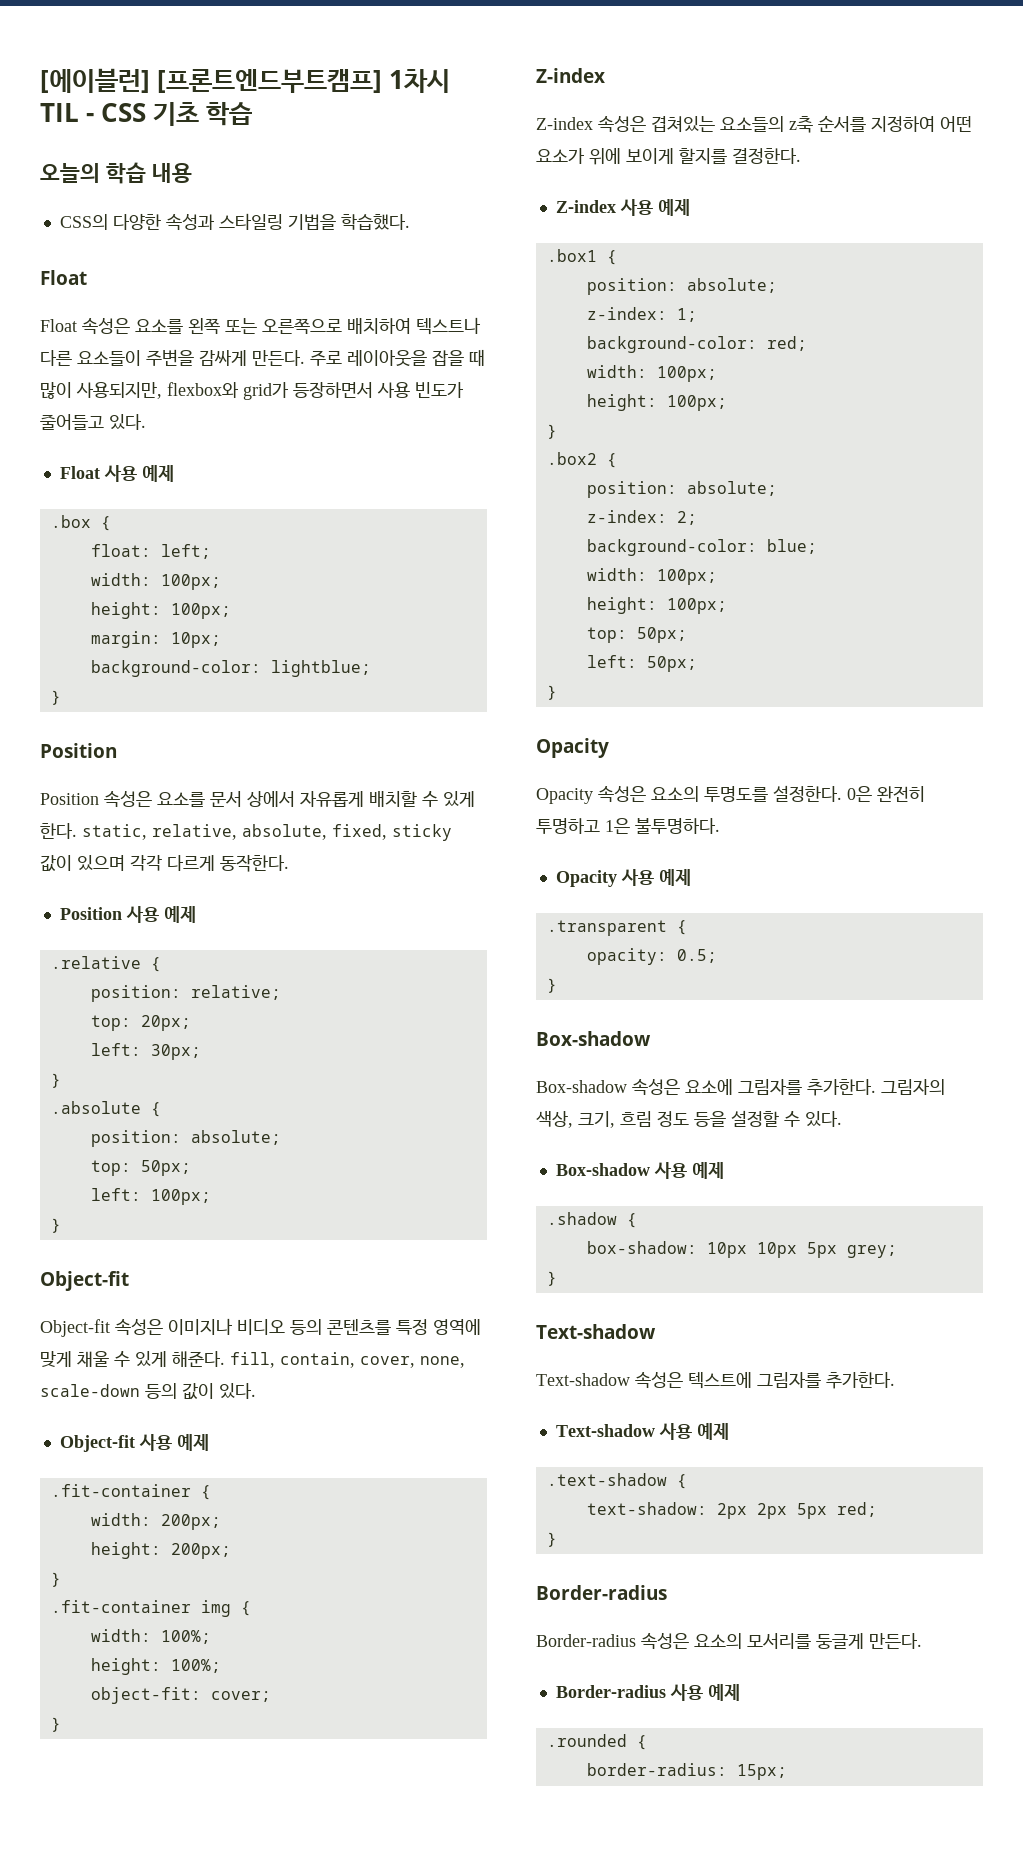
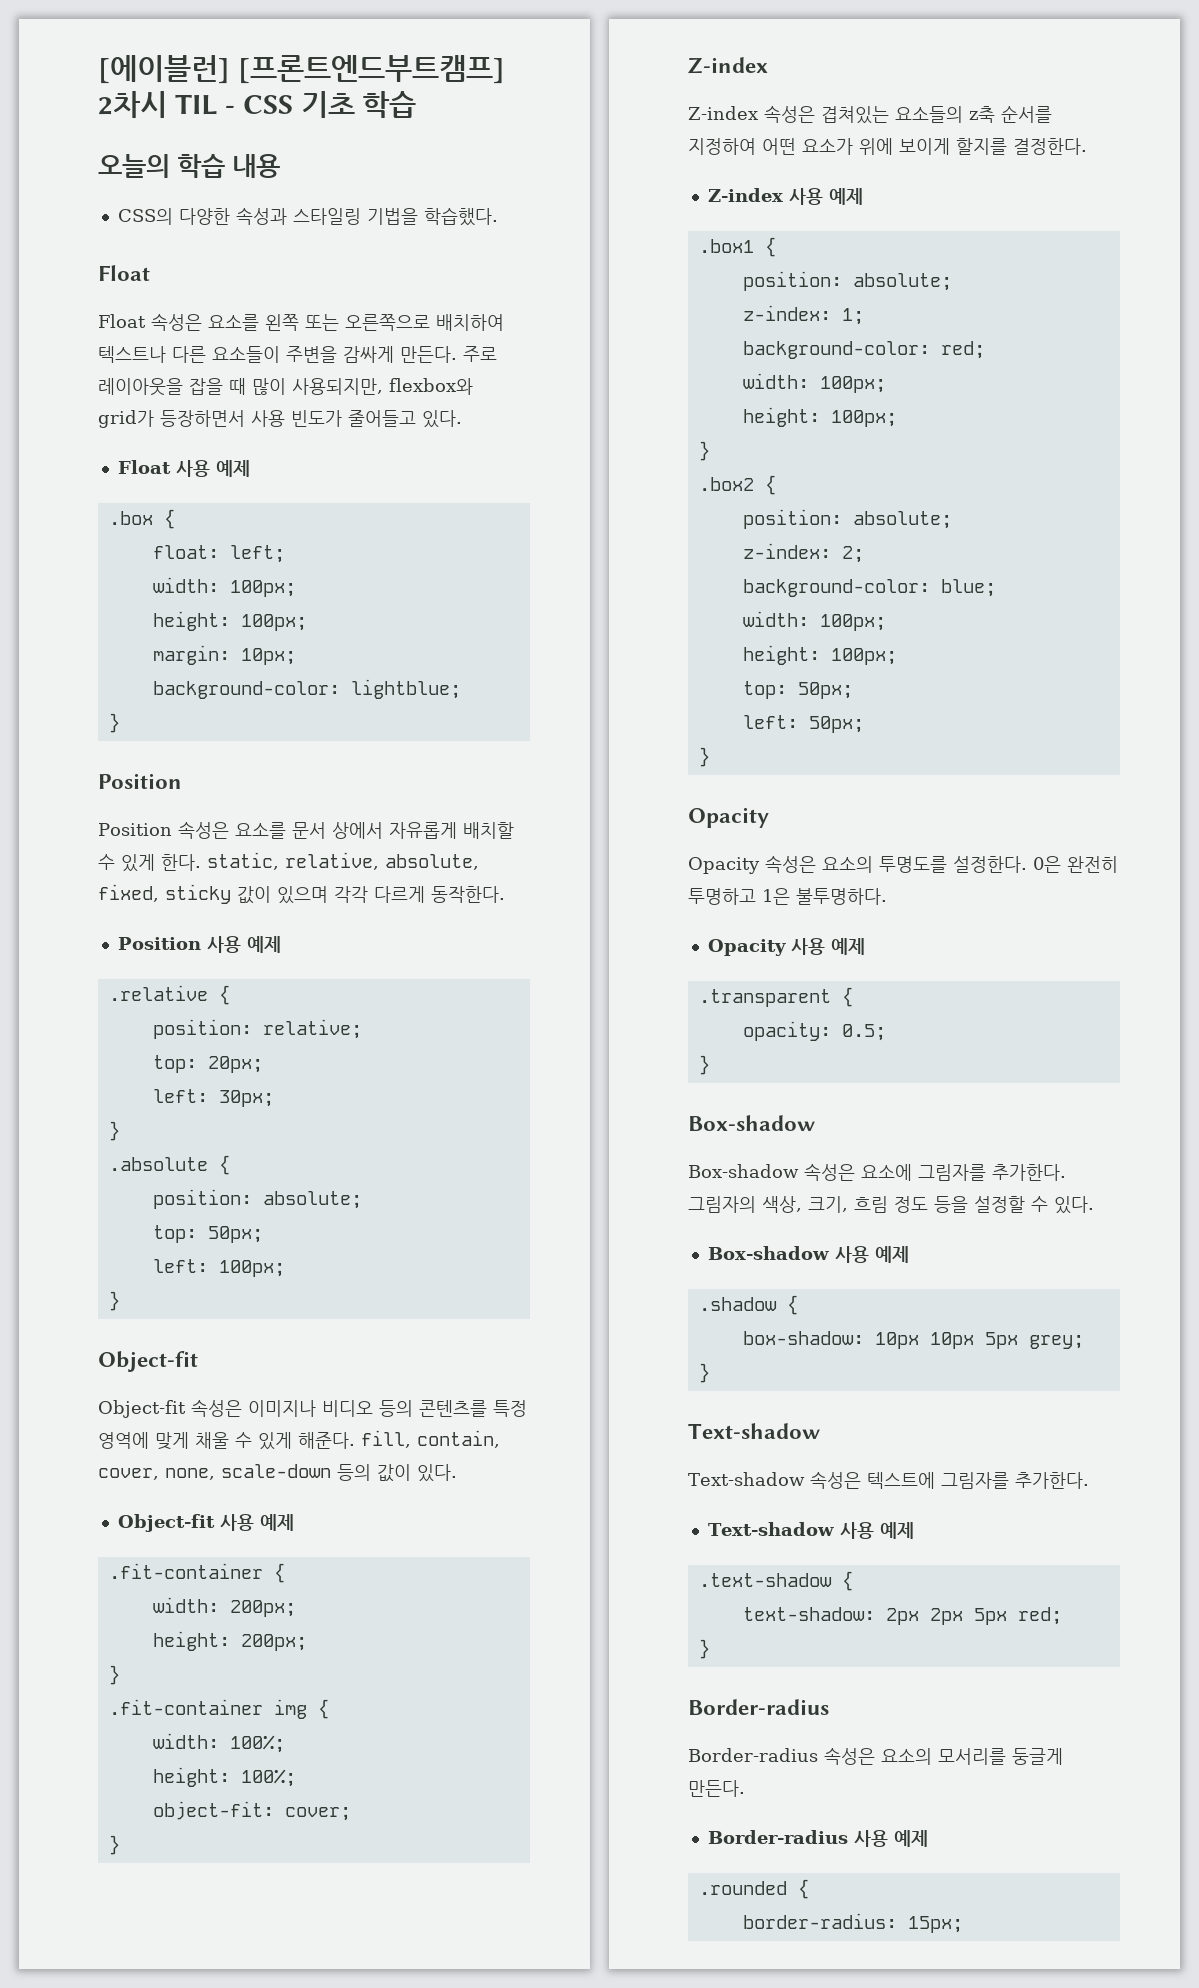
- [에이블런] [프론트엔드부트캠프] 1차시 TIL - CSS 기초 학습
+ [에이블런] [프론트엔드부트캠프] 2차시 TIL - CSS 기초 학습

